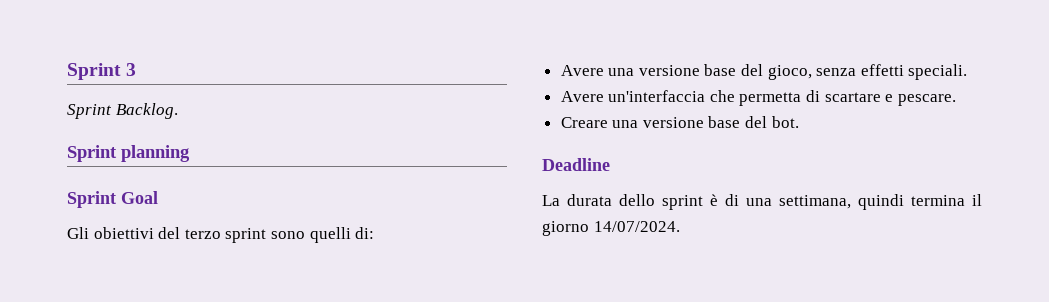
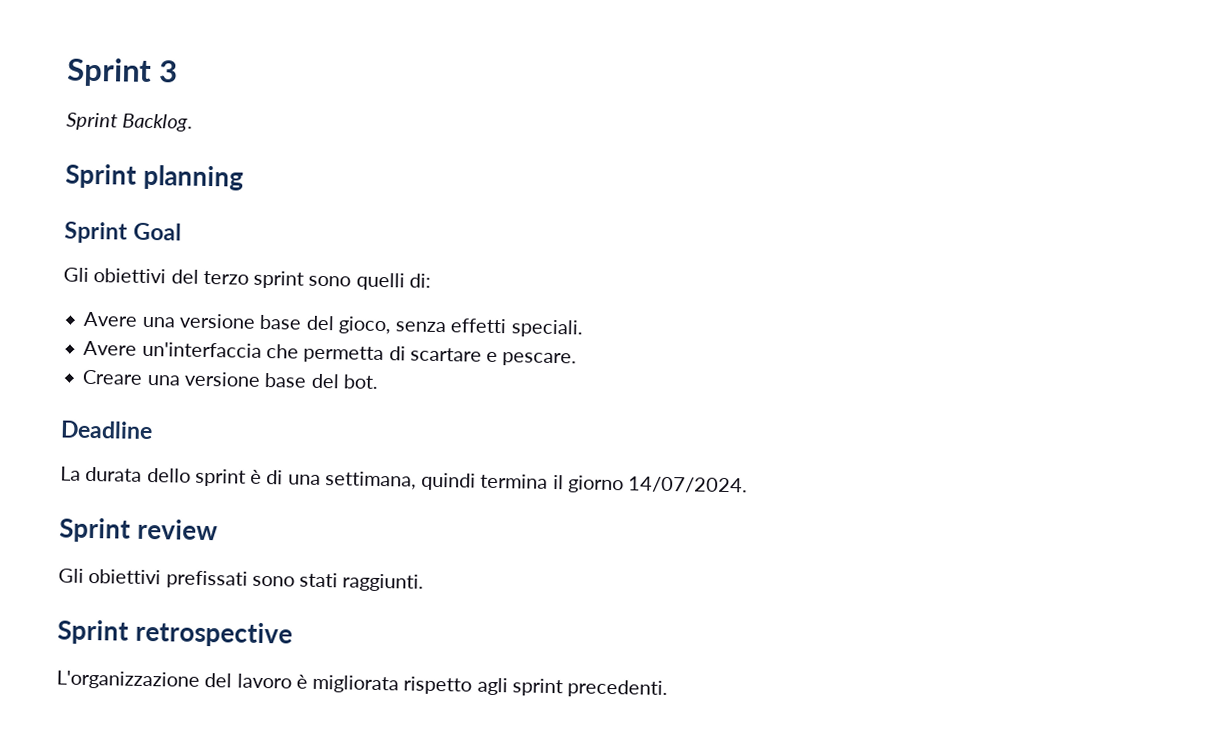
+ Sprint review
+ Gli obiettivi prefissati sono stati raggiunti.
+ Sprint retrospective
+ L'organizzazione del lavoro è migliorata rispetto agli sprint precedenti.

